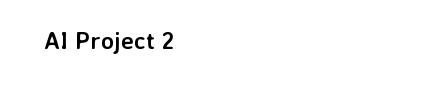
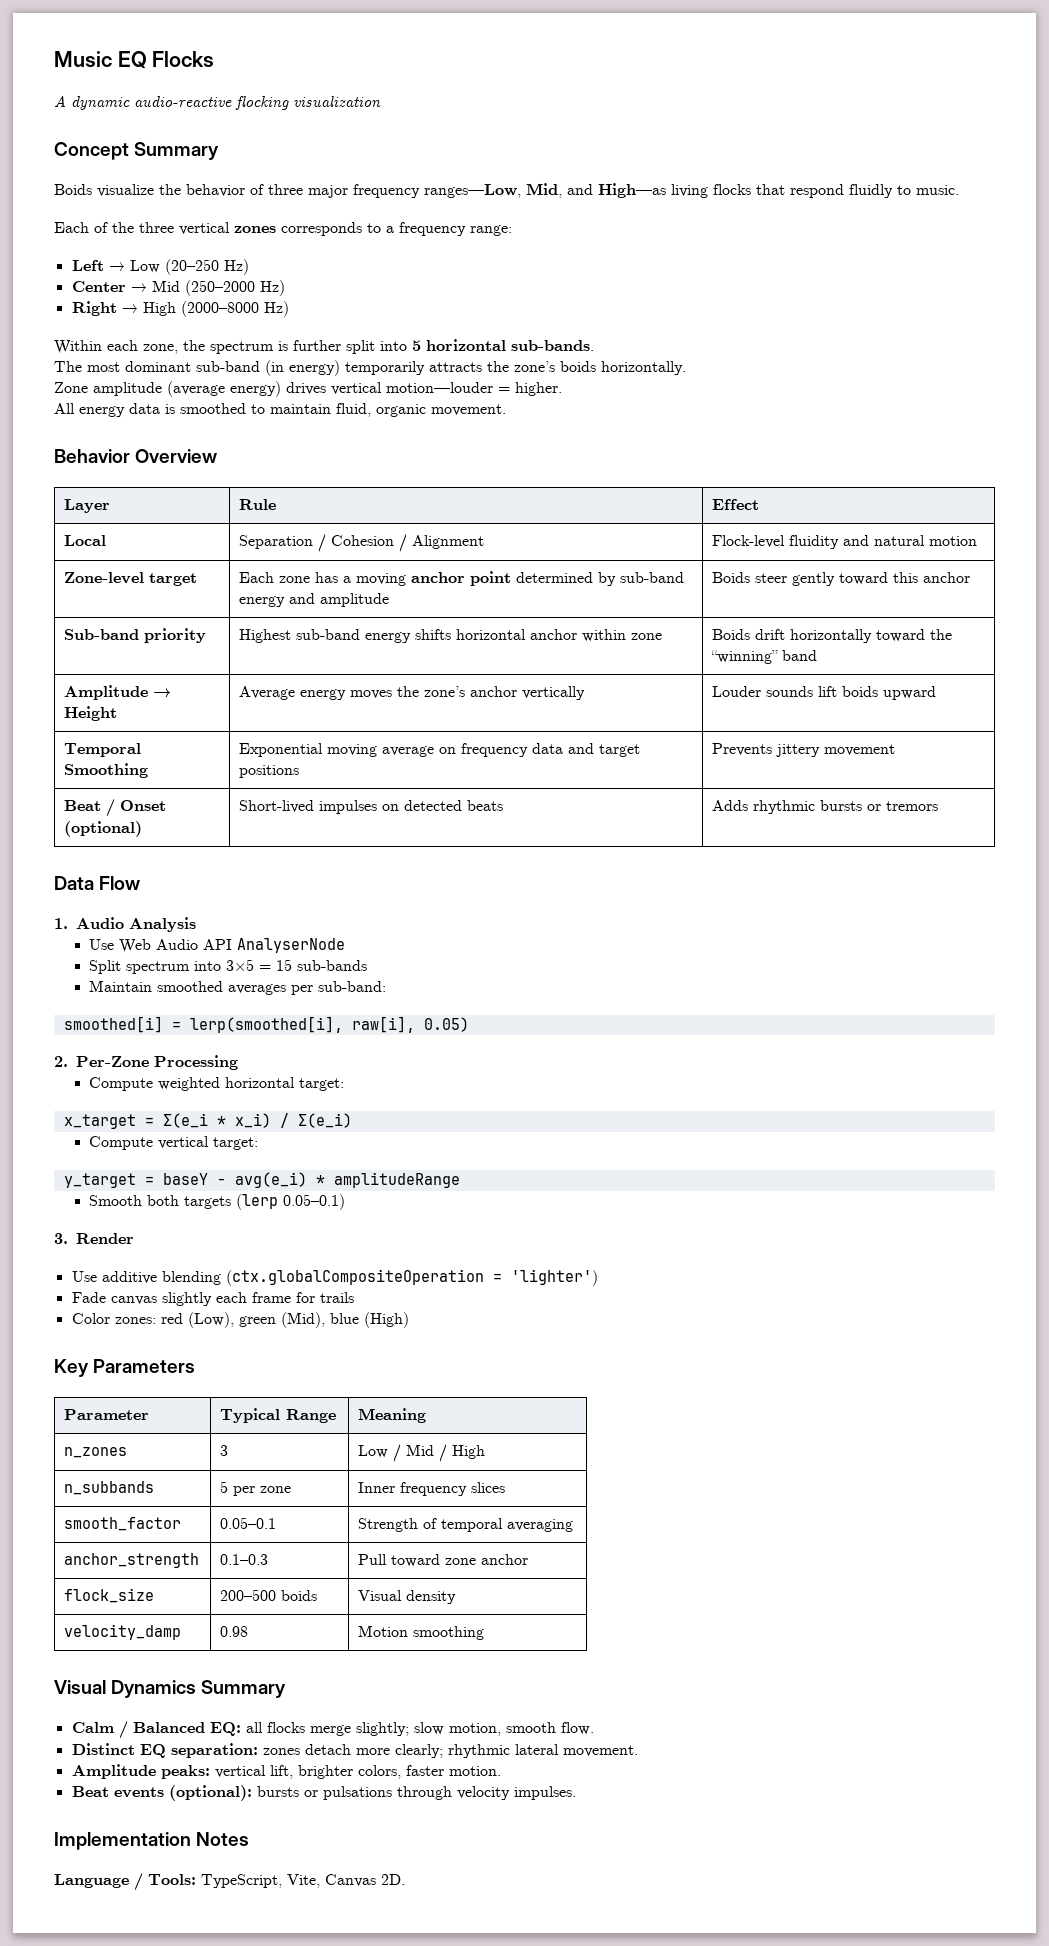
- AI Project 2
+ Music EQ Flocks
+ A dynamic audio-reactive flocking visualization
+ Concept Summary
+ Boids visualize the behavior of three major frequency ranges—Low, Mid, and High—as living flocks that respond fluidly to music.
+ Each of the three vertical zones corresponds to a frequency range:
+ Left → Low (20–250 Hz)
+ Center → Mid (250–2000 Hz)
+ Right → High (2000–8000 Hz)
+ Within each zone, the spectrum is further split into 5 horizontal sub‑bands.
+ The most dominant sub‑band (in energy) temporarily attracts the zone’s boids horizontally.
+ Zone amplitude (average energy) drives vertical motion—louder = higher.
+ All energy data is smoothed to maintain fluid, organic movement.
+ Behavior Overview
+ Layer | Rule | Effect
+ Local | Separation / Cohesion / Alignment | Flock-level fluidity and natural motion
+ Zone-level target | Each zone has a moving anchor point determined by sub-band energy and amplitude | Boids steer gently toward this anchor
+ Sub-band priority | Highest sub-band energy shifts horizontal anchor within zone | Boids drift horizontally toward the “winning” band
+ Amplitude → Height | Average energy moves the zone’s anchor vertically | Louder sounds lift boids upward
+ Temporal Smoothing | Exponential moving average on frequency data and target positions | Prevents jittery movement
+ Beat / Onset (optional) | Short-lived impulses on detected beats | Adds rhythmic bursts or tremors
+ Data Flow
+ 1. Audio Analysis
+ Use Web Audio API AnalyserNode
+ Split spectrum into 3×5 = 15 sub‑bands
+ Maintain smoothed averages per sub‑band:
+ smoothed[i] = lerp(smoothed[i], raw[i], 0.05)
+ 2. Per‑Zone Processing
+ Compute weighted horizontal target:
+ x_target = Σ(e_i * x_i) / Σ(e_i)
+ Compute vertical target:
+ y_target = baseY - avg(e_i) * amplitudeRange
+ Smooth both targets (lerp 0.05–0.1)
+ 3. Render
+ Use additive blending (ctx.globalCompositeOperation = 'lighter')
+ Fade canvas slightly each frame for trails
+ Color zones: red (Low), green (Mid), blue (High)
+ Key Parameters
+ Parameter | Typical Range | Meaning
+ n_zones | 3 | Low / Mid / High
+ n_subbands | 5 per zone | Inner frequency slices
+ smooth_factor | 0.05–0.1 | Strength of temporal averaging
+ anchor_strength | 0.1–0.3 | Pull toward zone anchor
+ flock_size | 200–500 boids | Visual density
+ velocity_damp | 0.98 | Motion smoothing
+ Visual Dynamics Summary
+ Calm / Balanced EQ: all flocks merge slightly; slow motion, smooth flow.
+ Distinct EQ separation: zones detach more clearly; rhythmic lateral movement.
+ Amplitude peaks: vertical lift, brighter colors, faster motion.
+ Beat events (optional): bursts or pulsations through velocity impulses.
+ Implementation Notes
+ Language / Tools: TypeScript, Vite, Canvas 2D.

